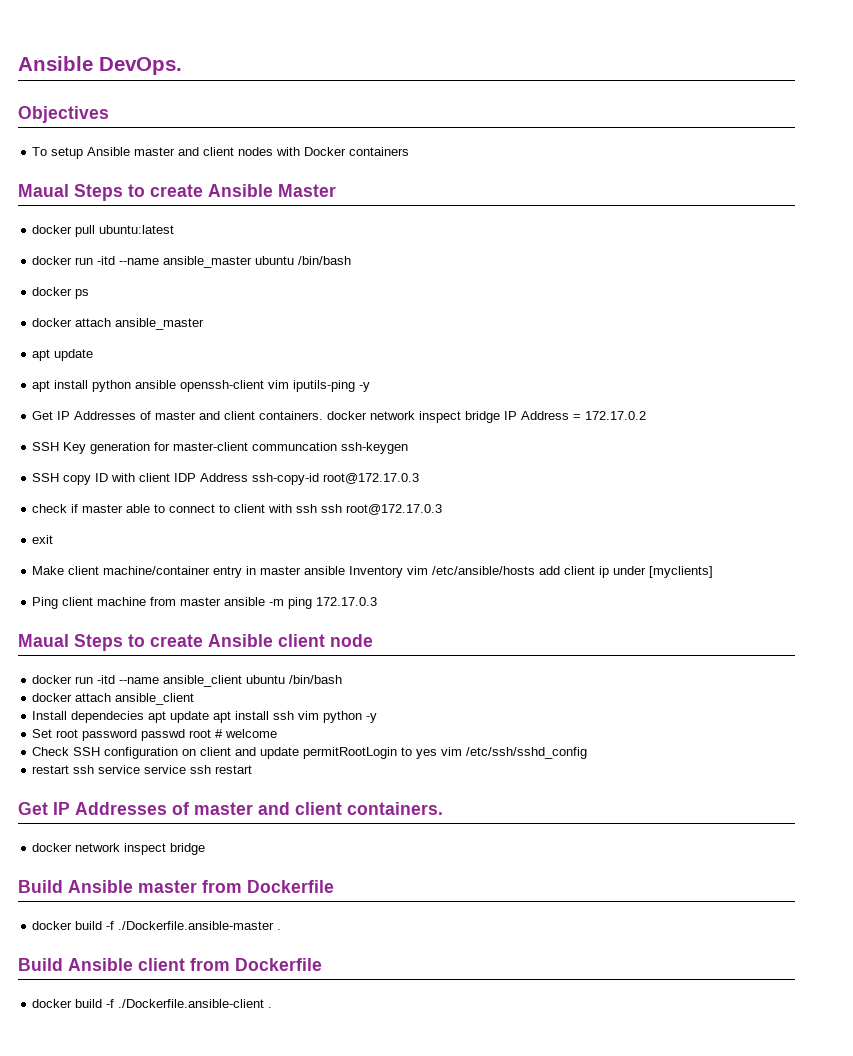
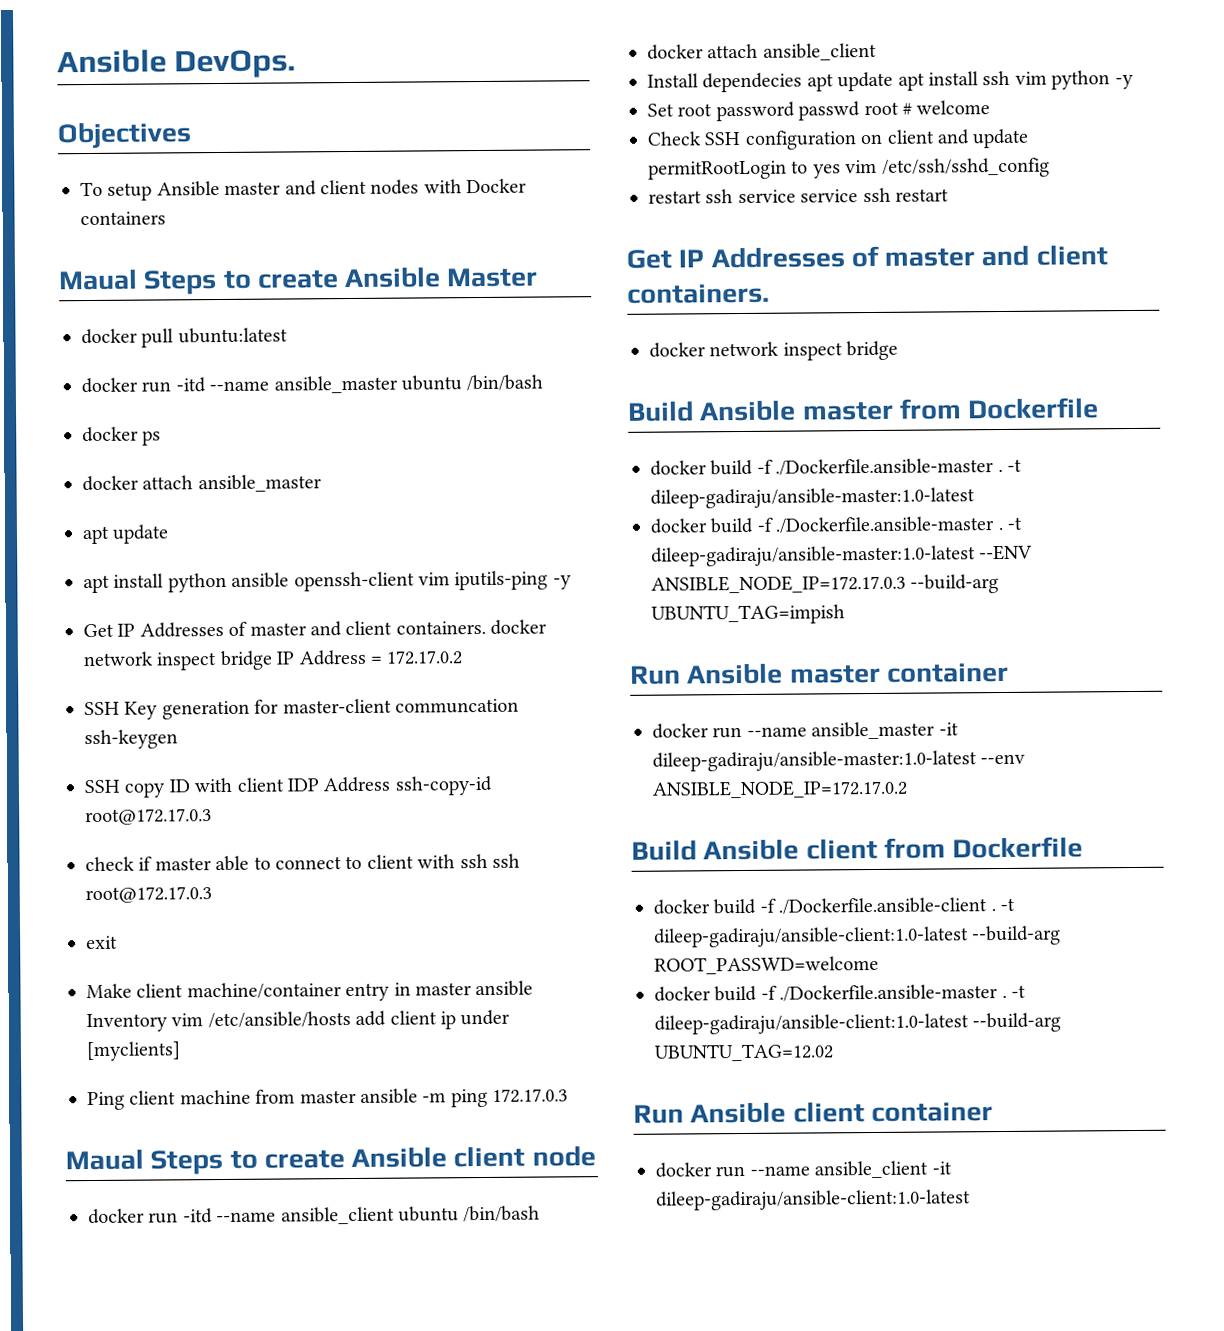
  Build Ansible master from Dockerfile
- docker build -f ./Dockerfile.ansible-master .
+ docker build -f ./Dockerfile.ansible-master . -t dileep-gadiraju/ansible-master:1.0-latest
+ docker build -f ./Dockerfile.ansible-master . -t dileep-gadiraju/ansible-master:1.0-latest --ENV ANSIBLE_NODE_IP=172.17.0.3 --build-arg UBUNTU_TAG=impish
+ Run Ansible master container
+ docker run --name ansible_master -it dileep-gadiraju/ansible-master:1.0-latest --env ANSIBLE_NODE_IP=172.17.0.2
+ -t dileep-gadiraju/ansible-client:1.0-latest --build-arg ROOT_PASSWD=welcome
+ docker build -f ./Dockerfile.ansible-master . -t dileep-gadiraju/ansible-client:1.0-latest --build-arg UBUNTU_TAG=12.02
+ Run Ansible client container
+ docker run --name ansible_client -it dileep-gadiraju/ansible-client:1.0-latest

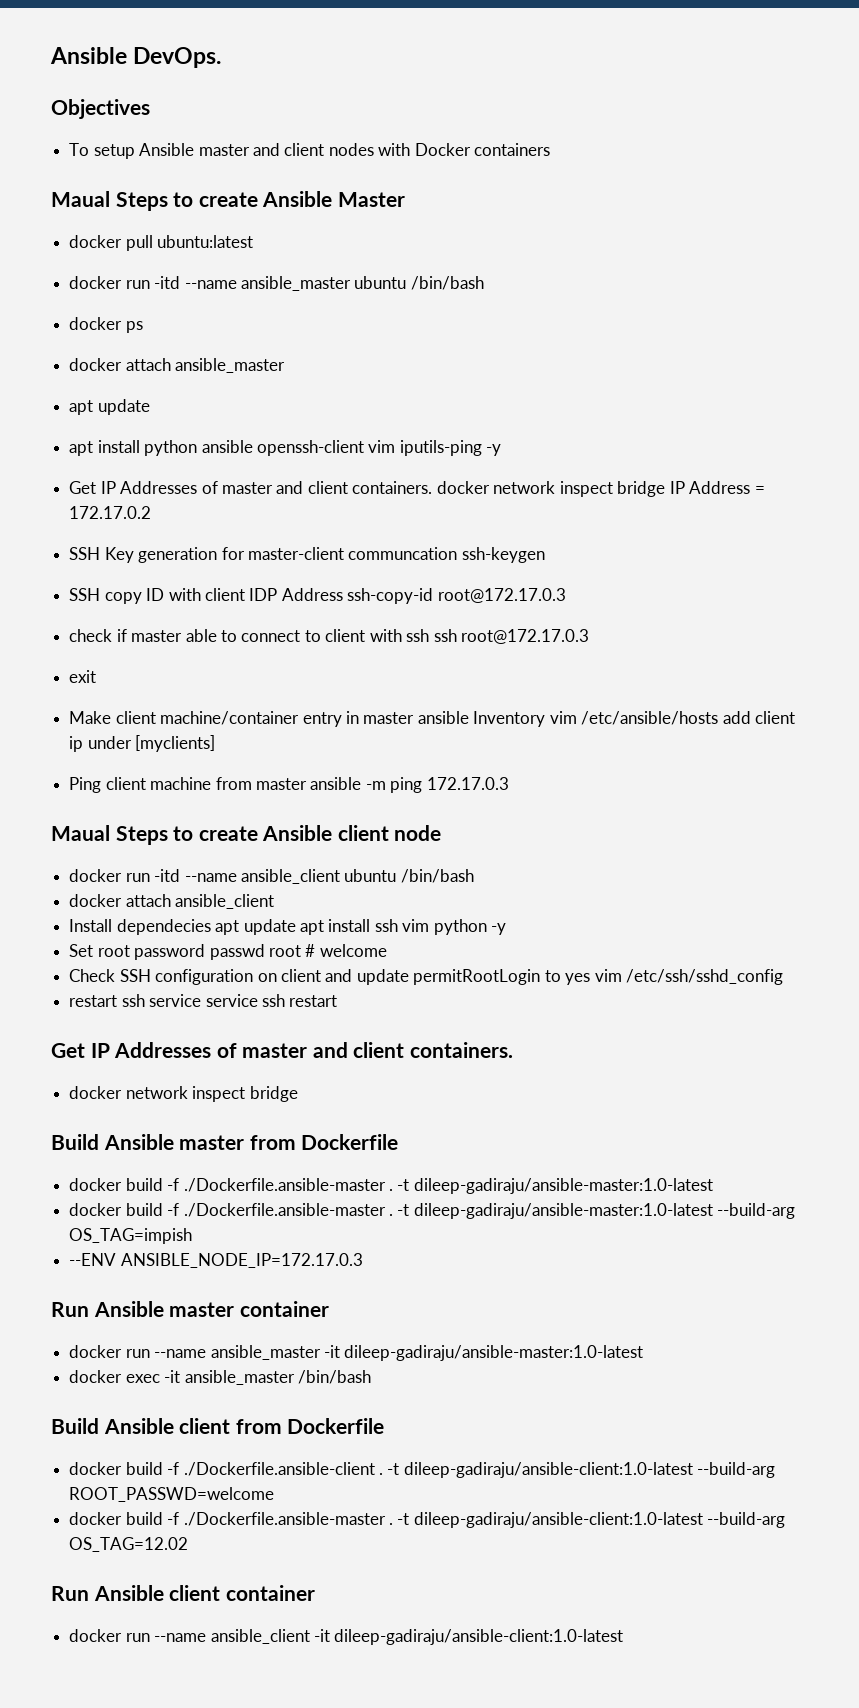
- -t dileep-gadiraju/ansible-master:1.0-latest --ENV ANSIBLE_NODE_IP=172.17.0.3 --build-arg UBUNTU_TAG=impish
+ -t dileep-gadiraju/ansible-master:1.0-latest --build-arg OS_TAG=impish
+ --ENV ANSIBLE_NODE_IP=172.17.0.3
- docker run --name ansible_master -it dileep-gadiraju/ansible-master:1.0-latest --env ANSIBLE_NODE_IP=172.17.0.2
+ docker run --name ansible_master -it dileep-gadiraju/ansible-master:1.0-latest
+ docker exec -it ansible_master /bin/bash
- -t dileep-gadiraju/ansible-client:1.0-latest --build-arg UBUNTU_TAG=12.02
+ -t dileep-gadiraju/ansible-client:1.0-latest --build-arg OS_TAG=12.02

